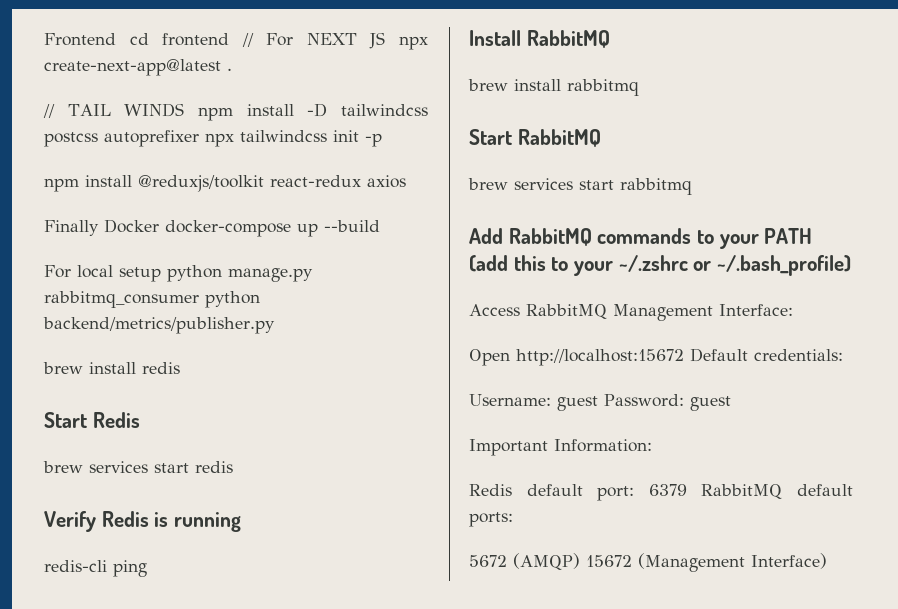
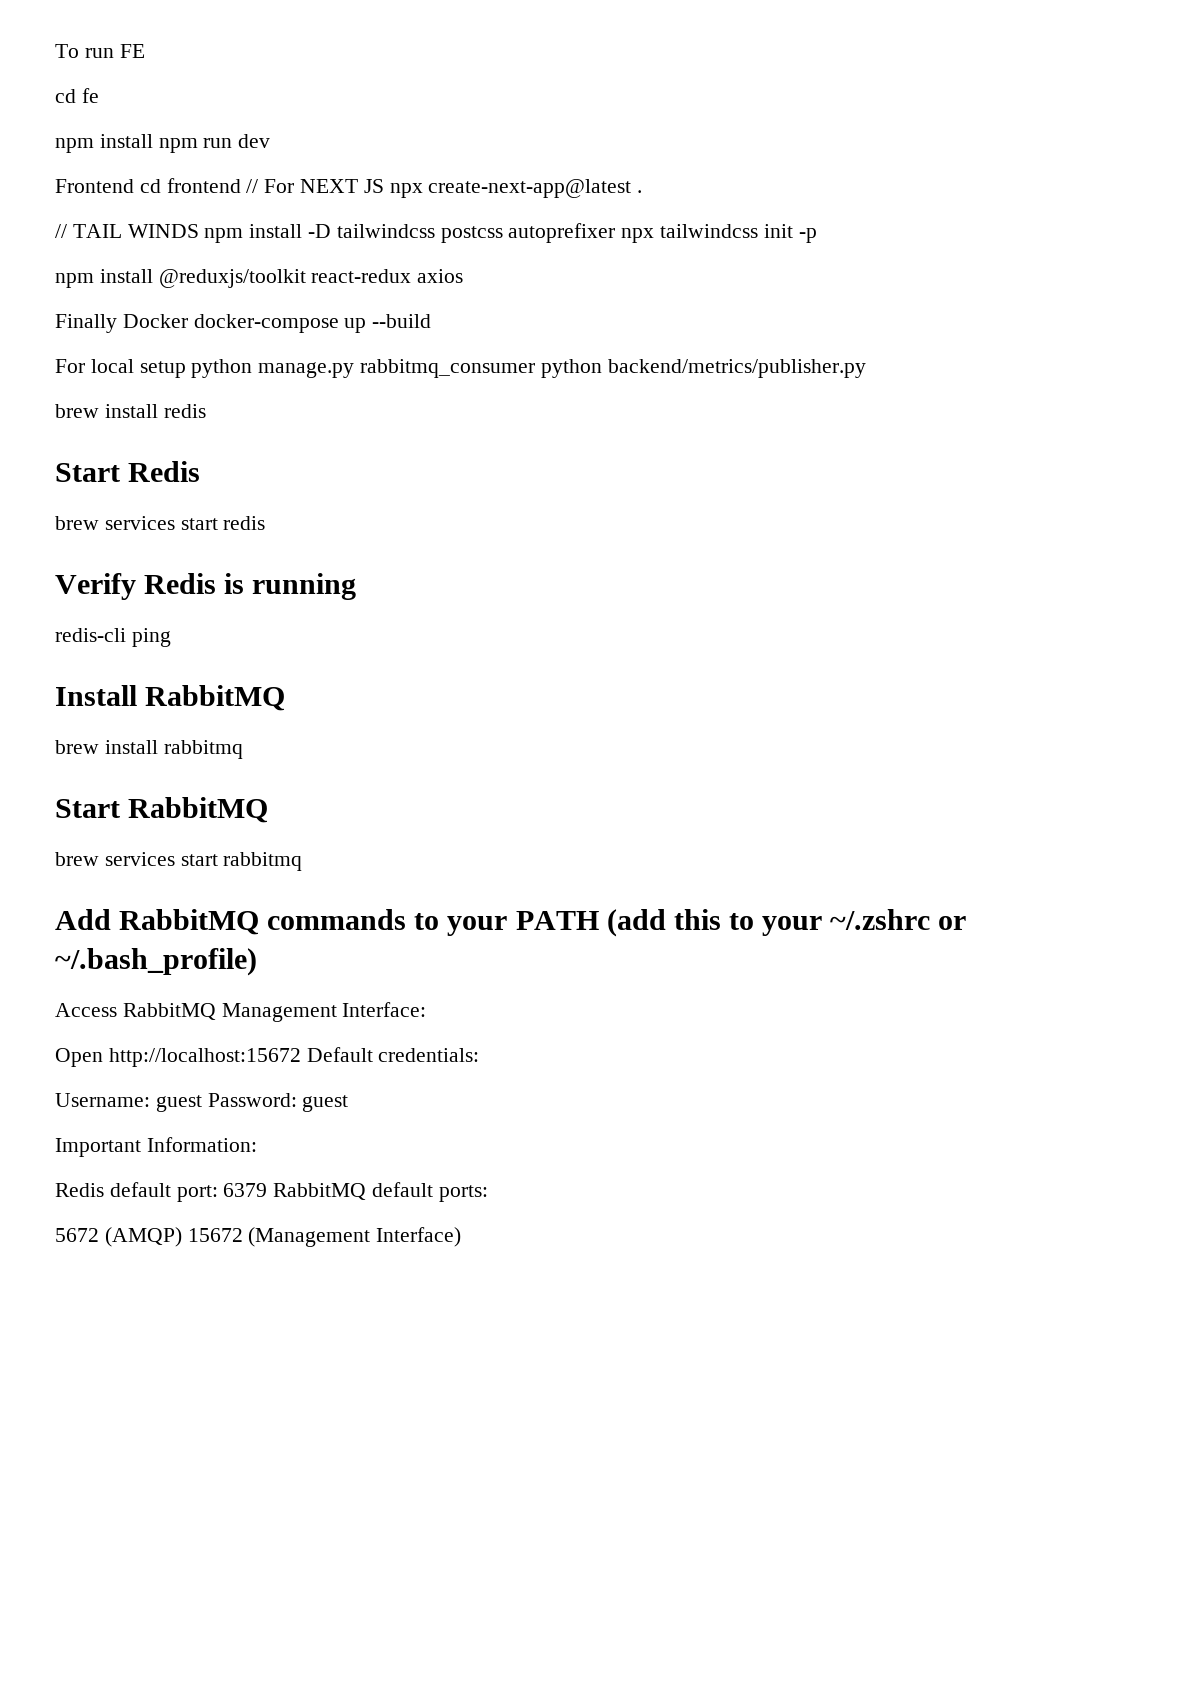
+ To run FE
+ cd fe
+ npm install npm run dev

